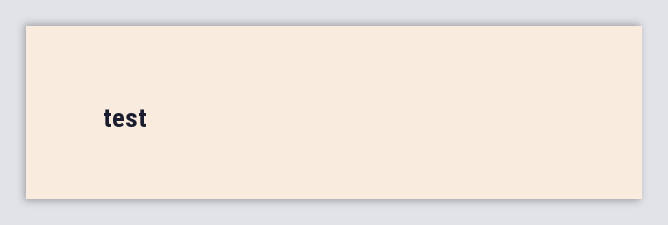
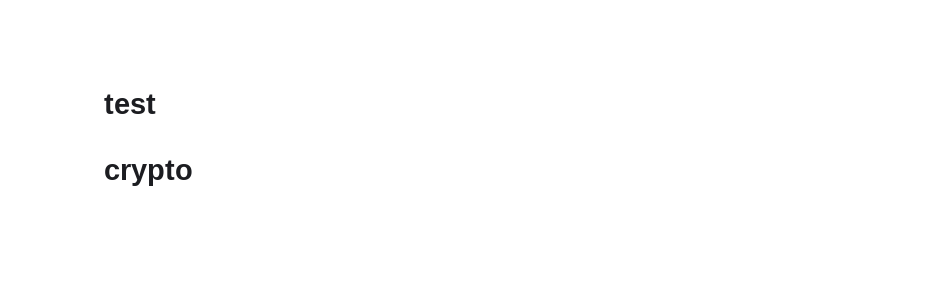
+ crypto

